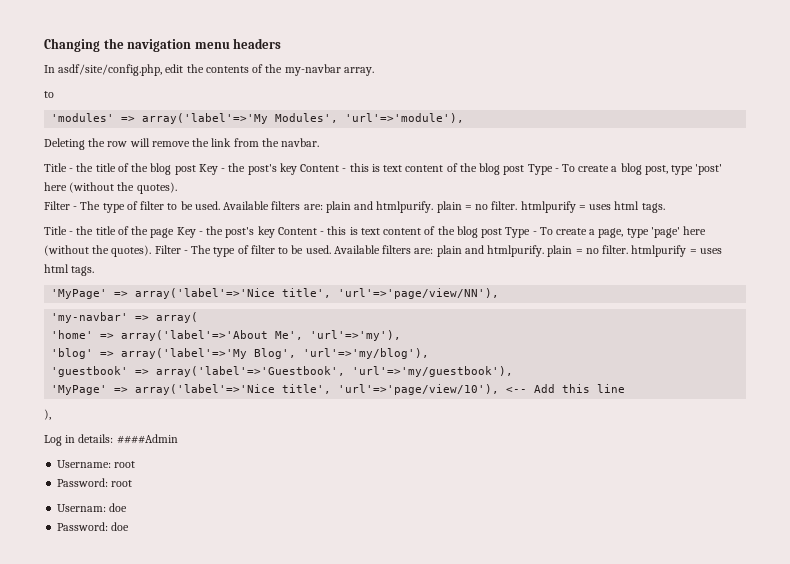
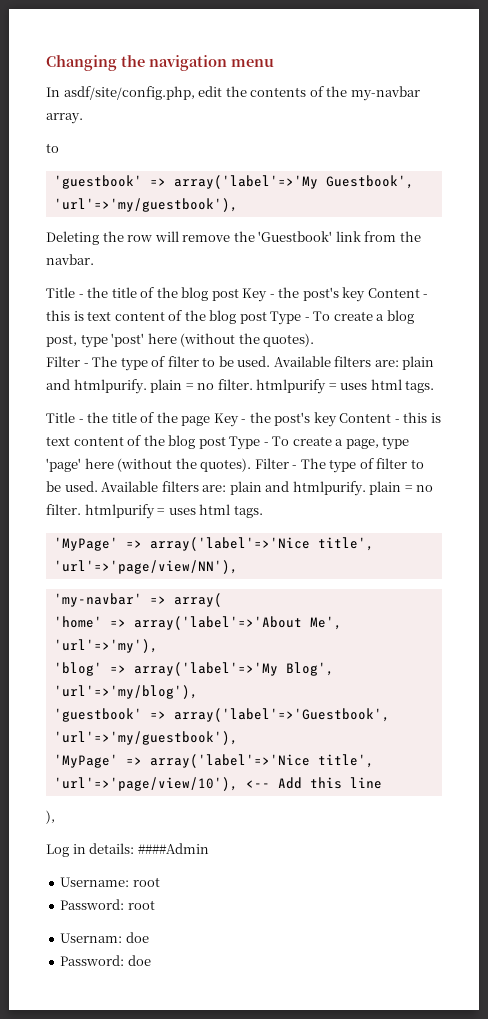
- Changing the navigation menu headers
+ Changing the navigation menu
- 'modules' => array('label'=>'My Modules', 'url'=>'module'),
+ 'guestbook' => array('label'=>'My Guestbook', 'url'=>'my/guestbook'),
- Deleting the row will remove the link from the navbar.
+ Deleting the row will remove the 'Guestbook' link from the navbar.

